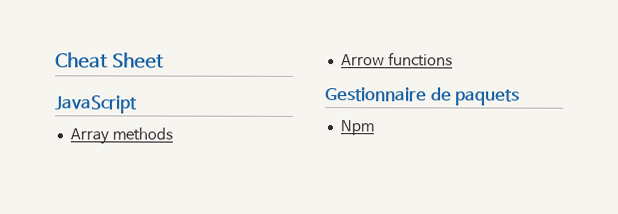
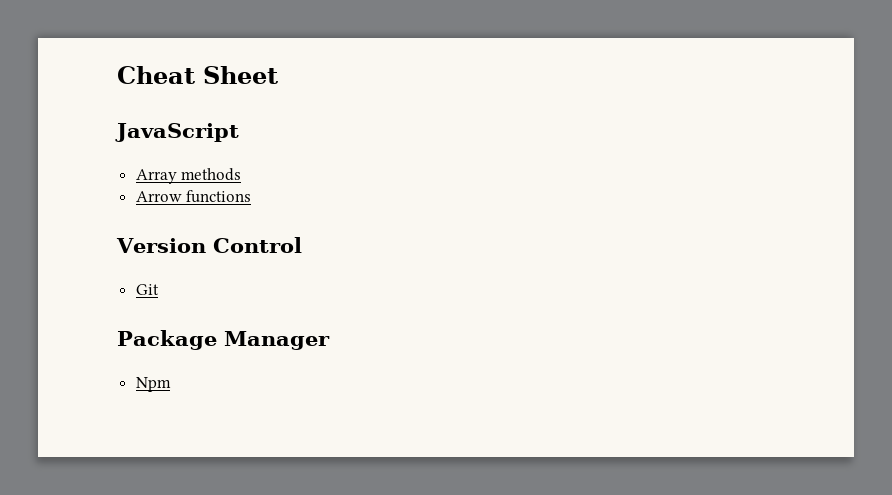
- Gestionnaire de paquets
+ Version Control
+ Git
+ Package Manager

